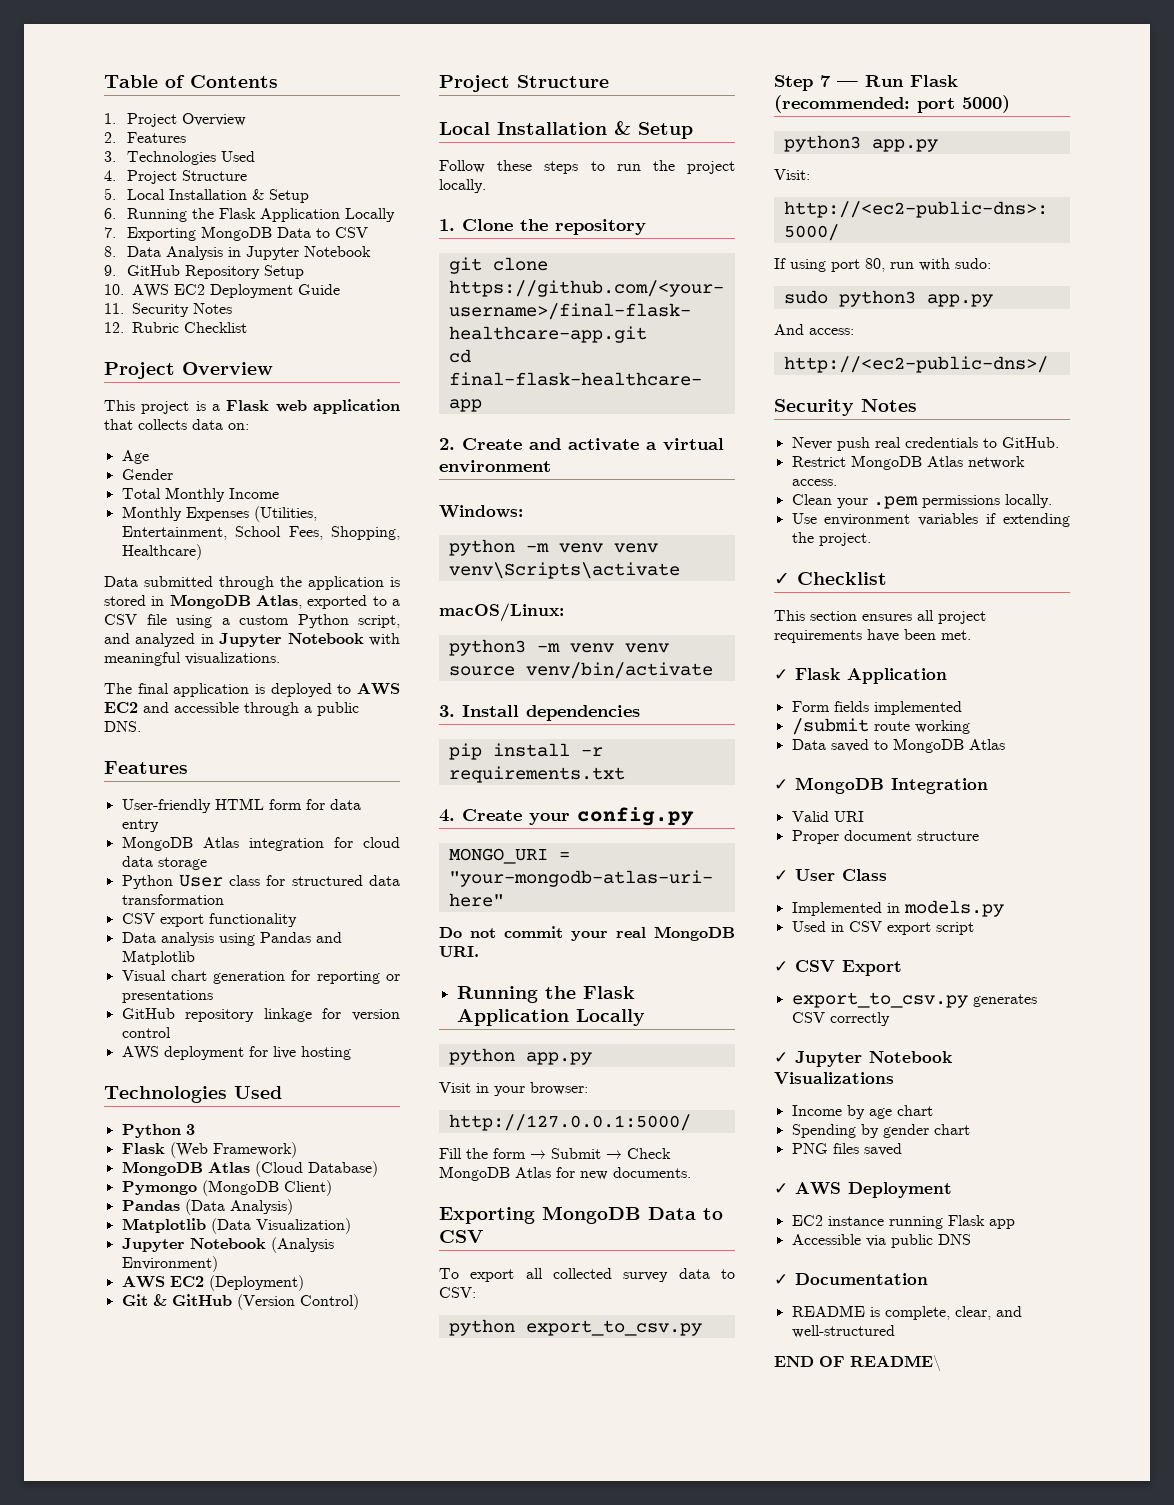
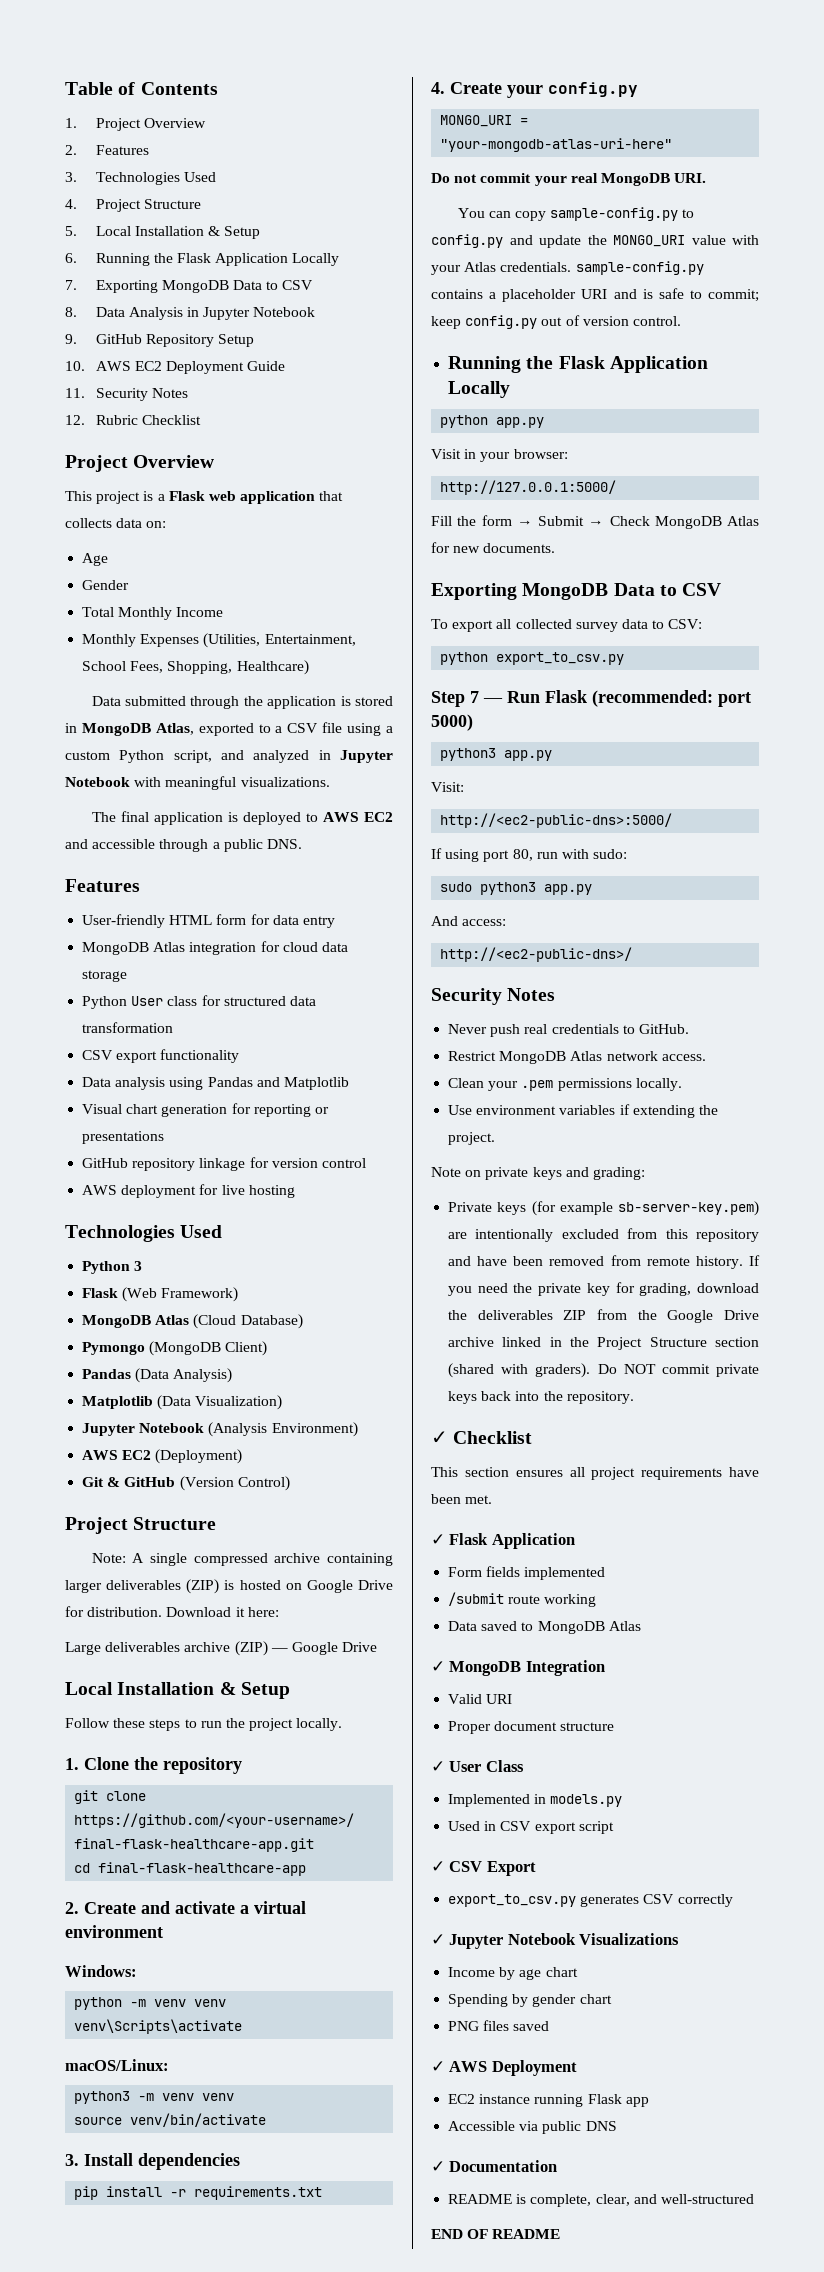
+ Note: A single compressed archive containing larger deliverables (ZIP) is hosted on Google Drive for distribution. Download it here:
+ Large deliverables archive (ZIP) — Google Drive
+ You can copy sample-config.py to config.py and update the MONGO_URI value with your Atlas credentials. sample-config.py contains a placeholder URI and is safe to commit; keep config.py out of version control.
+ Note on private keys and grading:
+ Private keys (for example sb-server-key.pem) are intentionally excluded from this repository and have been removed from remote history. If you need the private key for grading, download the deliverables ZIP from the Google Drive archive linked in the Project Structure section (shared with graders). Do NOT commit private keys back into the repository.
- END OF README\
+ END OF README

